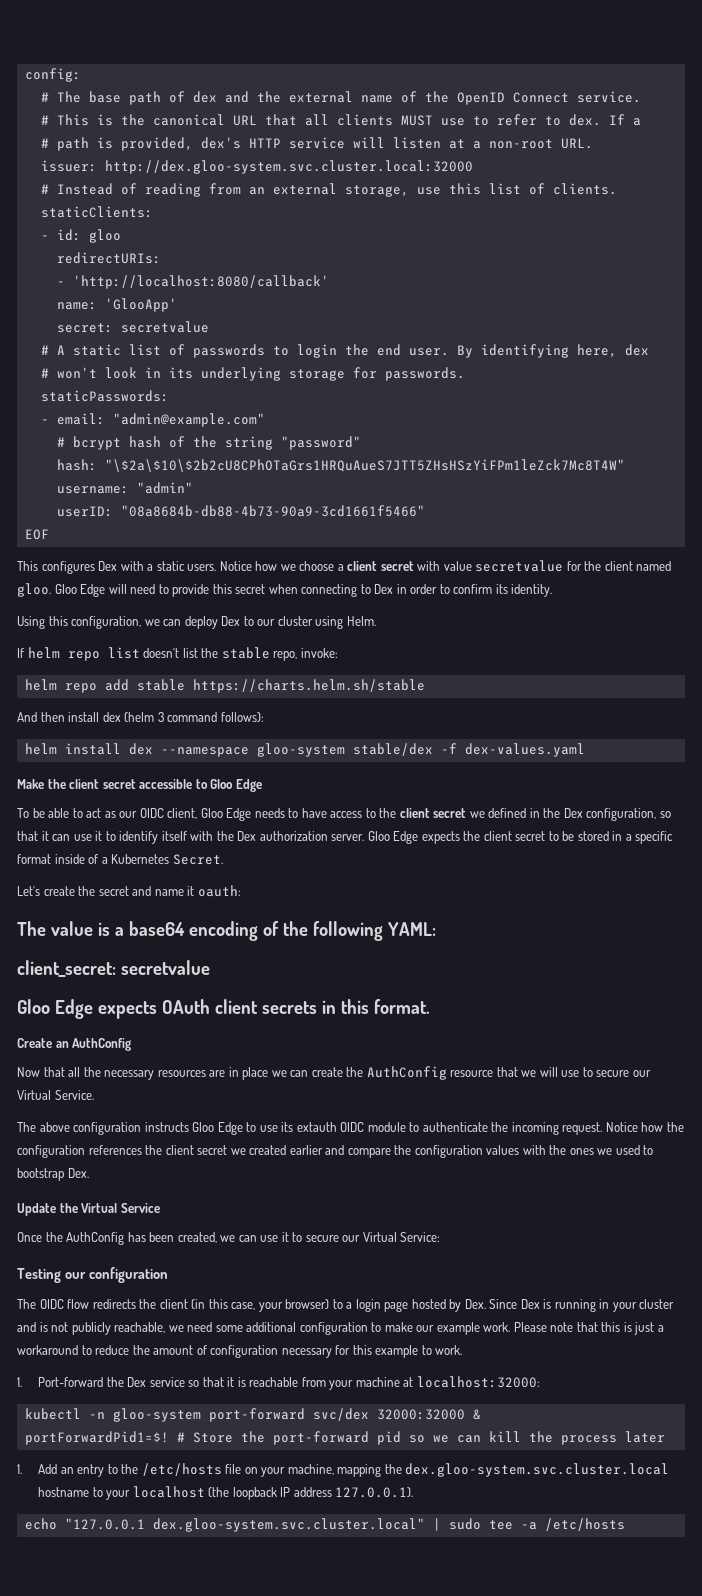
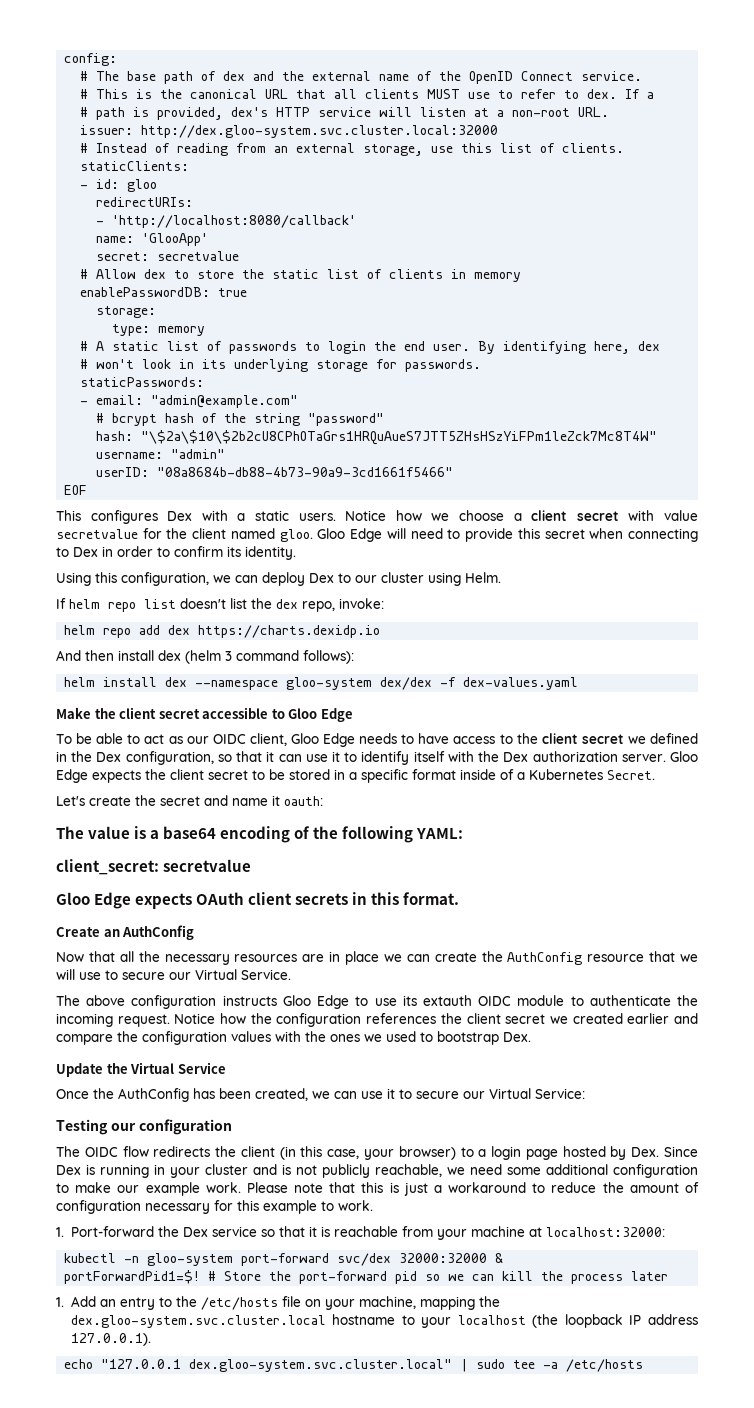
+ # Allow dex to store the static list of clients in memory
+ enablePasswordDB: true
+ storage:
+ type: memory
- If helm repo list doesn't list the stable repo, invoke:
+ If helm repo list doesn't list the dex repo, invoke:
- helm repo add stable https://charts.helm.sh/stable
+ helm repo add dex https://charts.dexidp.io
- helm install dex --namespace gloo-system stable/dex -f dex-values.yaml
+ helm install dex --namespace gloo-system dex/dex -f dex-values.yaml

